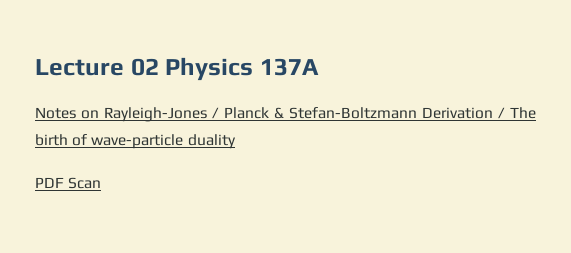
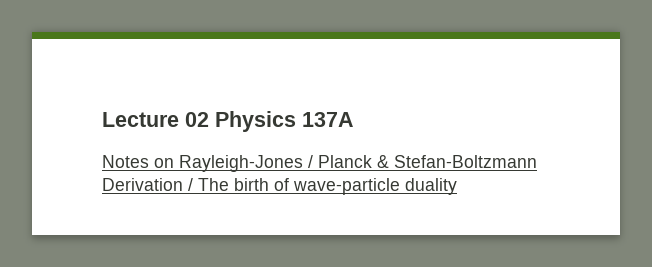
- PDF Scan

